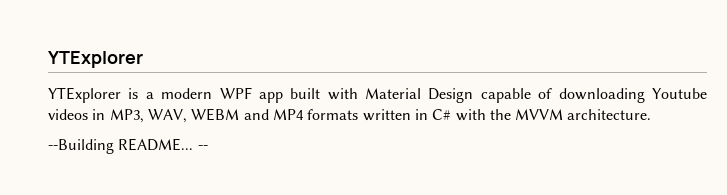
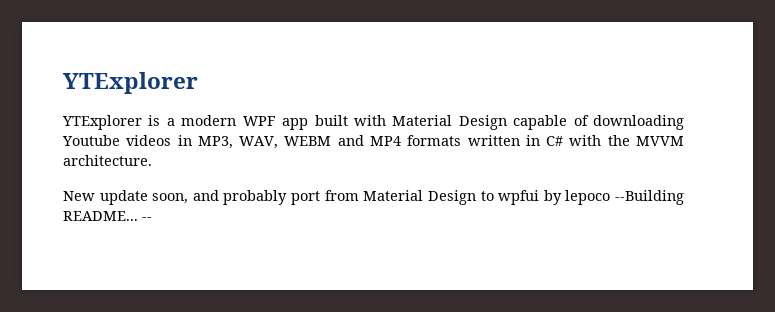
- --Building README...
+ New update soon, and probably port from Material Design to wpfui by lepoco --Building README...

